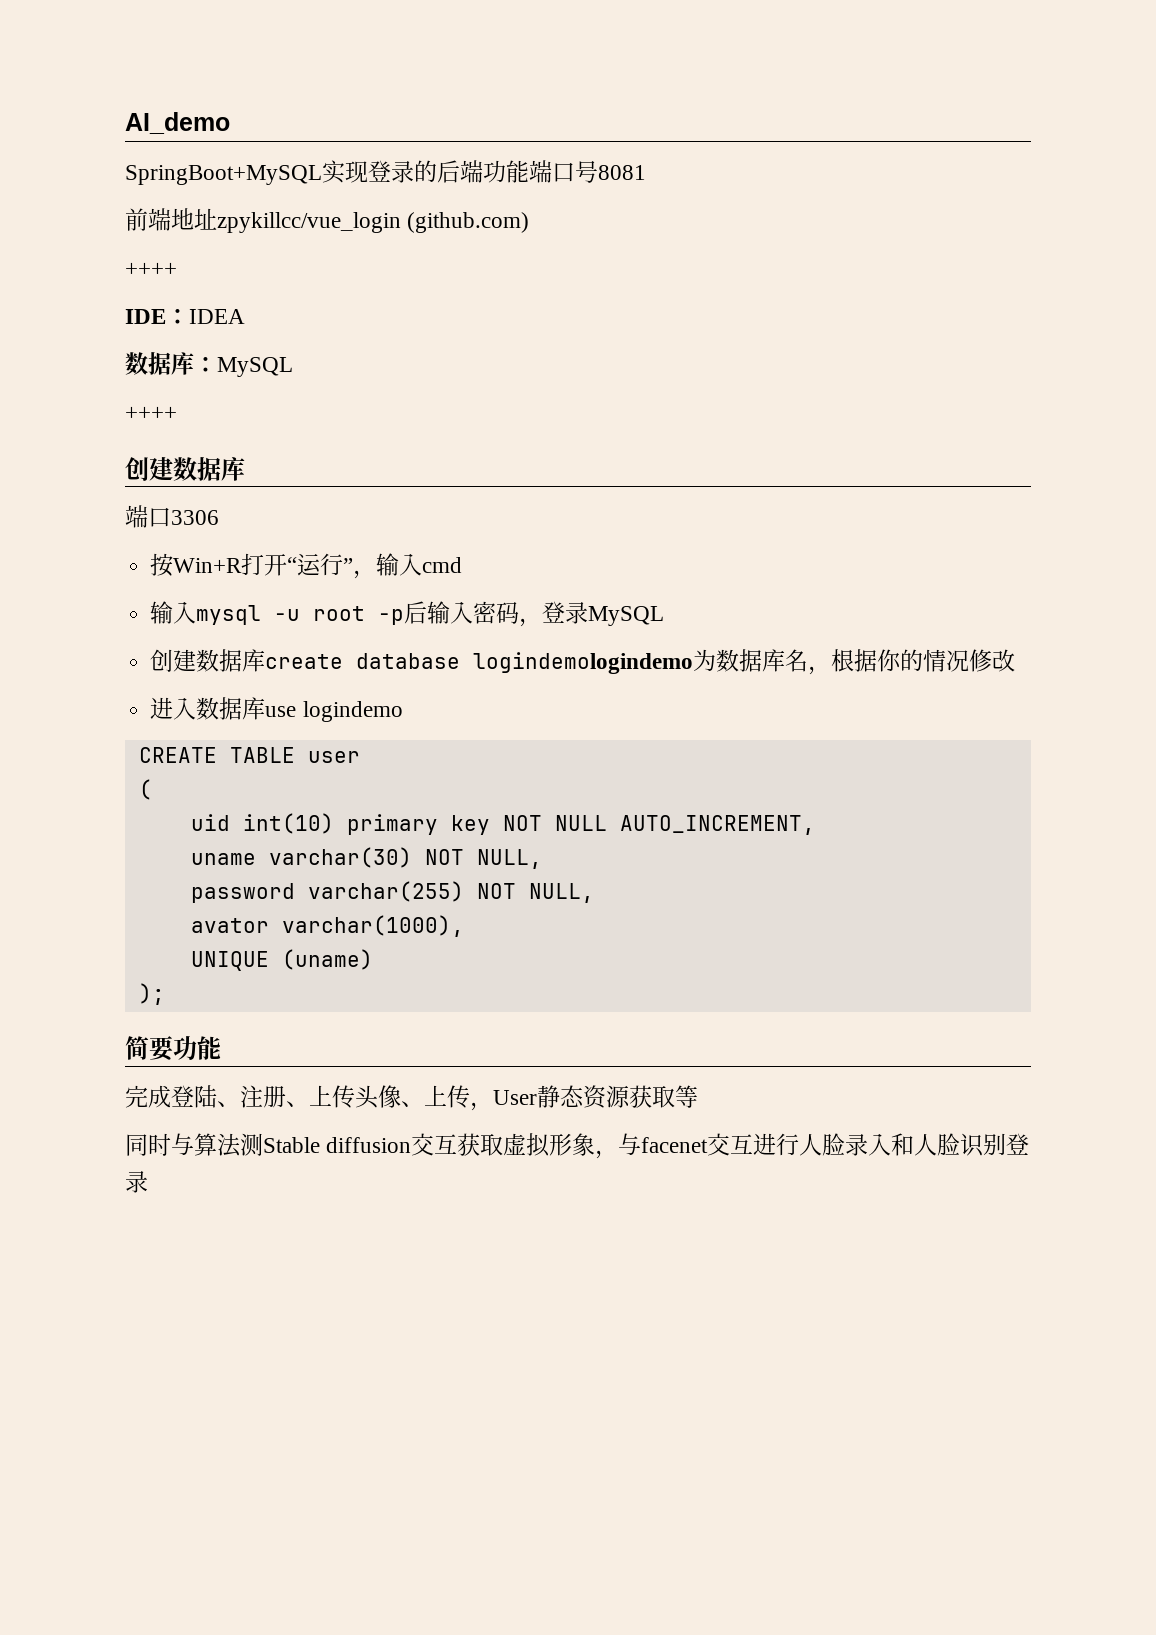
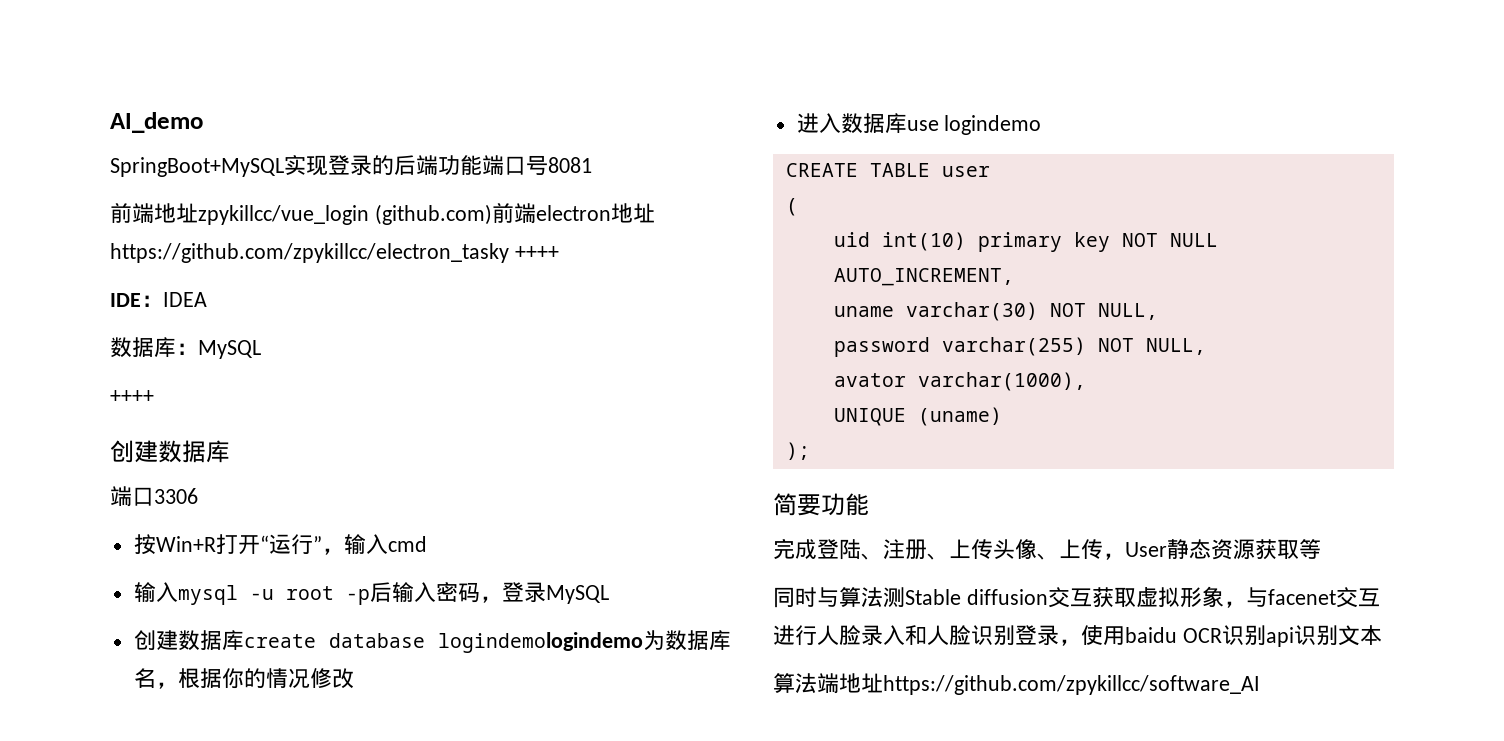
- 前端地址zpykillcc/vue_login (github.com)
- ++++
+ 前端地址zpykillcc/vue_login (github.com)前端electron地址https://github.com/zpykillcc/electron_tasky ++++
- 同时与算法测Stable diffusion交互获取虚拟形象，与facenet交互进行人脸录入和人脸识别登录
+ 同时与算法测Stable diffusion交互获取虚拟形象，与facenet交互进行人脸录入和人脸识别登录，使用baidu OCR识别api识别文本
+ 算法端地址https://github.com/zpykillcc/software_AI

